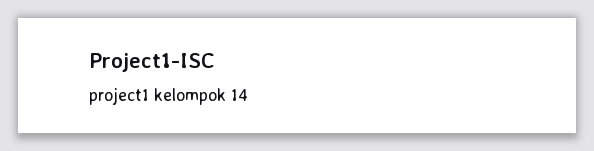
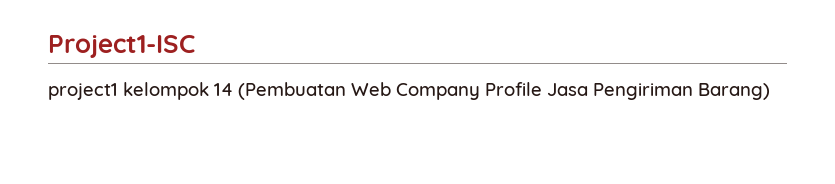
- project1 kelompok 14
+ project1 kelompok 14 (Pembuatan Web Company Profile Jasa Pengiriman Barang)

